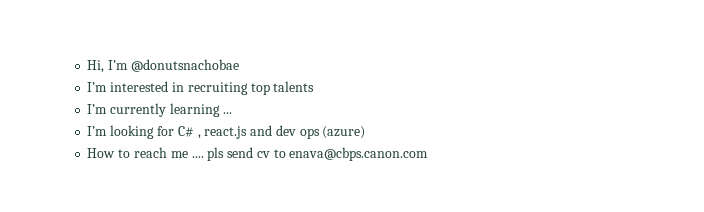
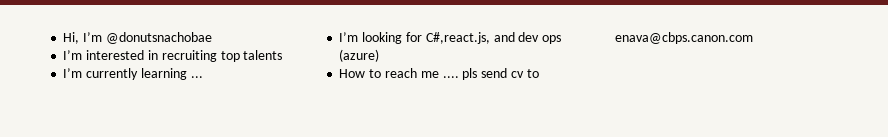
- I’m looking for C# , react.js and dev ops (azure)
+ I’m looking for C#,react.js, and dev ops (azure)

